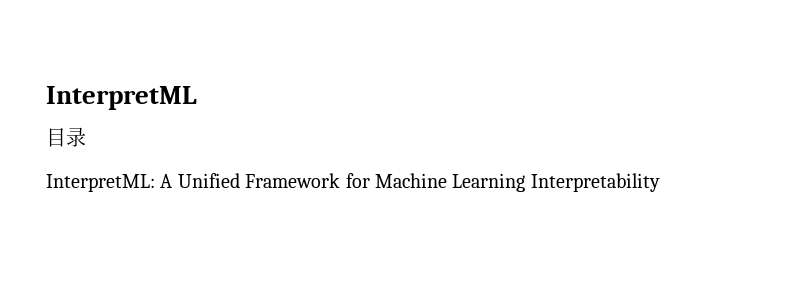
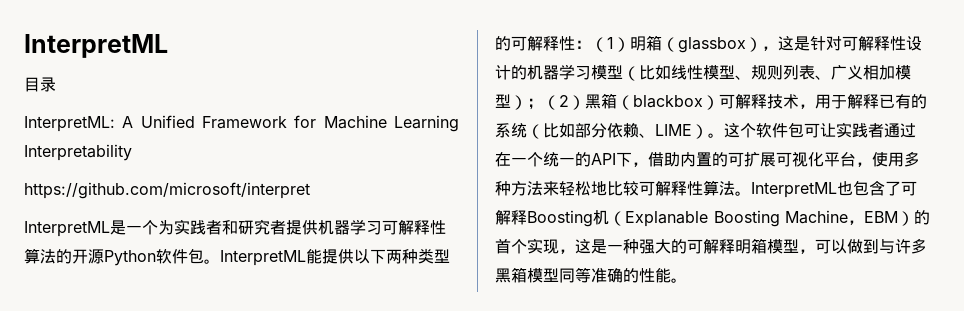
+ https://github.com/microsoft/interpret
+ InterpretML是一个为实践者和研究者提供机器学习可解释性算法的开源Python软件包。InterpretML能提供以下两种类型的可解释性：（1）明箱（glassbox），这是针对可解释性设计的机器学习模型（比如线性模型、规则列表、广义相加模型）；（2）黑箱（blackbox）可解释技术，用于解释已有的系统（比如部分依赖、LIME）。这个软件包可让实践者通过在一个统一的API下，借助内置的可扩展可视化平台，使用多种方法来轻松地比较可解释性算法。InterpretML也包含了可解释Boosting机（Explanable Boosting Machine，EBM）的首个实现，这是一种强大的可解释明箱模型，可以做到与许多黑箱模型同等准确的性能。

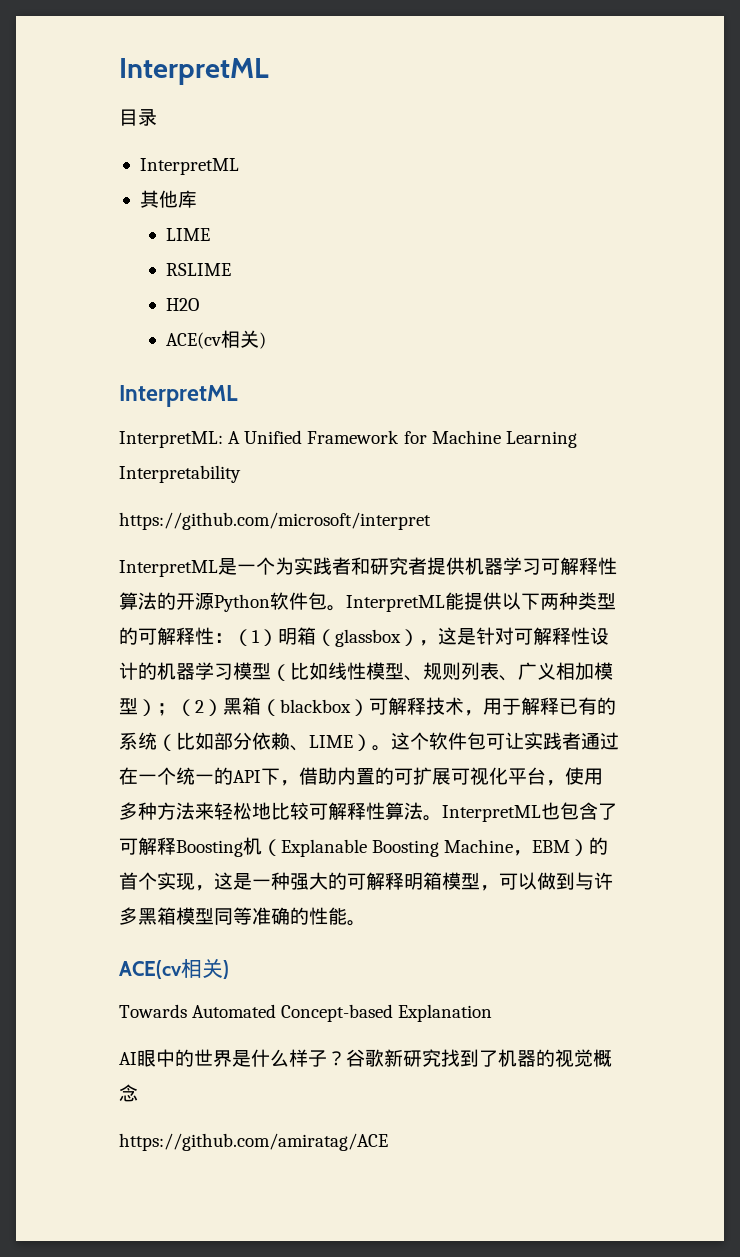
  目录
+ InterpretML
+ 其他库
+ LIME
+ RSLIME
+ H2O
+ ACE(cv相关)
+ InterpretML
  InterpretML也包含了可解释Boosting机（Explanable Boosting Machine，EBM）的首个实现，这是一种强大的可解释明箱模型，可以做到与许多黑箱模型同等准确的性能。
+ ACE(cv相关)
+ Towards Automated Concept-based Explanation
+ AI眼中的世界是什么样子？谷歌新研究找到了机器的视觉概念
+ https://github.com/amiratag/ACE

